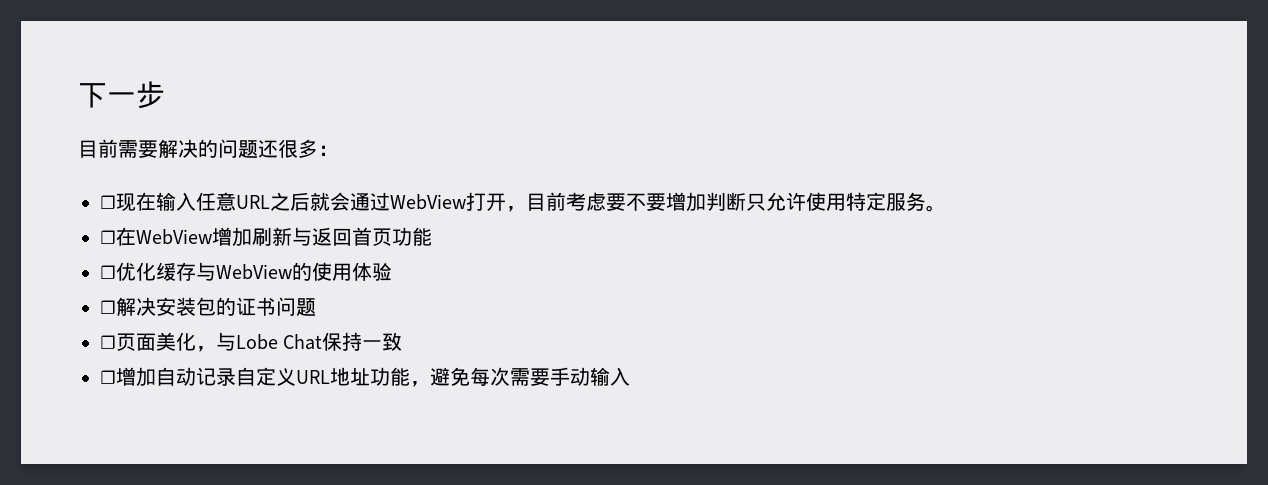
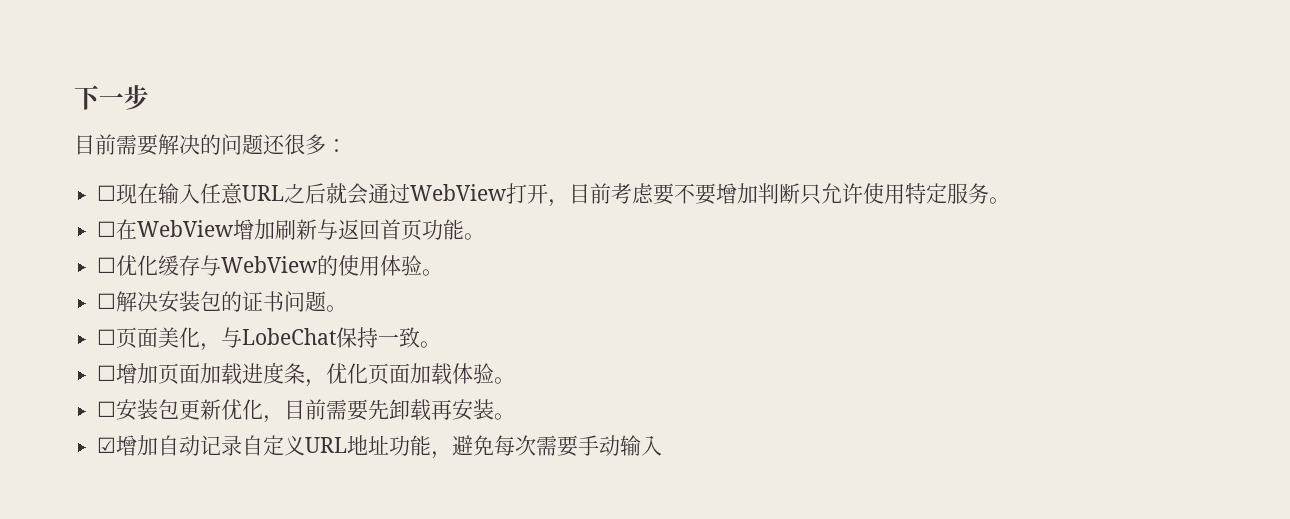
- ☐在WebView增加刷新与返回首页功能
+ ☐在WebView增加刷新与返回首页功能。
- ☐优化缓存与WebView的使用体验
+ ☐优化缓存与WebView的使用体验。
- ☐解决安装包的证书问题
+ ☐解决安装包的证书问题。
- ☐页面美化，与Lobe Chat保持一致
+ ☐页面美化，与LobeChat保持一致。
- ☐增加自动记录自定义URL地址功能，避免每次需要手动输入
+ ☐增加页面加载进度条，优化页面加载体验。
+ ☐安装包更新优化，目前需要先卸载再安装。
+ ☑增加自动记录自定义URL地址功能，避免每次需要手动输入

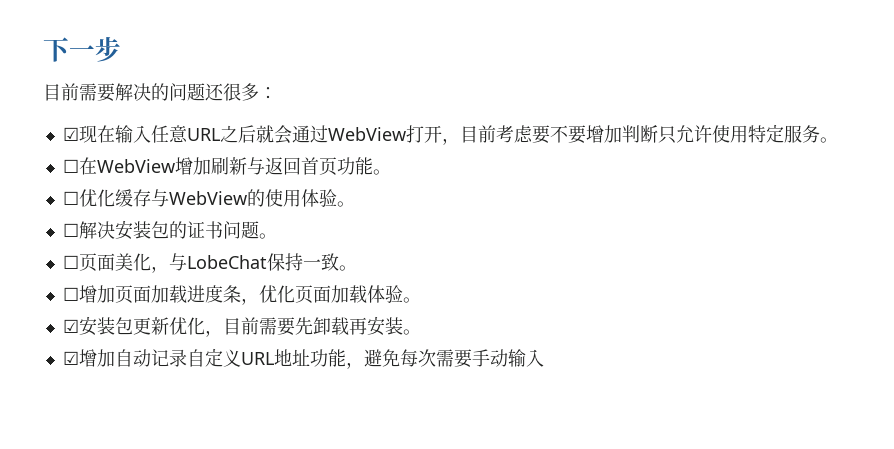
- ☐现在输入任意URL之后就会通过WebView打开，目前考虑要不要增加判断只允许使用特定服务。
+ ☑现在输入任意URL之后就会通过WebView打开，目前考虑要不要增加判断只允许使用特定服务。
- ☐安装包更新优化，目前需要先卸载再安装。
+ ☑安装包更新优化，目前需要先卸载再安装。

